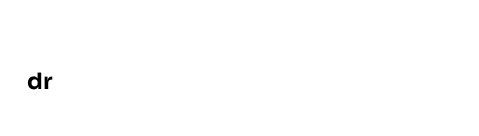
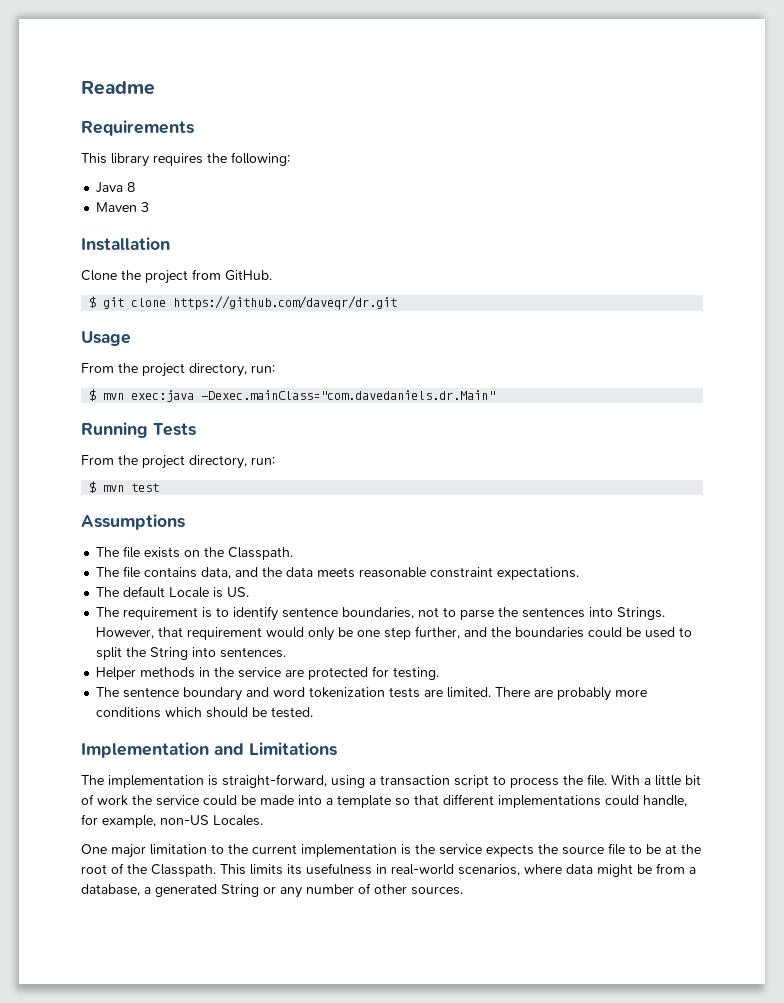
- dr
+ Readme
+ Requirements
+ This library requires the following:
+ Java 8
+ Maven 3
+ Installation
+ Clone the project from GitHub.
+ $ git clone https://github.com/daveqr/dr.git
+ Usage
+ From the project directory, run:
+ $ mvn exec:java -Dexec.mainClass="com.davedaniels.dr.Main"
+ Running Tests
+ From the project directory, run:
+ $ mvn test
+ Assumptions
+ The file exists on the Classpath.
+ The file contains data, and the data meets reasonable constraint expectations.
+ The default Locale is US.
+ The requirement is to identify sentence boundaries, not to parse the sentences into Strings. However, that requirement would only be one step further, and the boundaries could be used to split the String into sentences.
+ Helper methods in the service are protected for testing.
+ The sentence boundary and word tokenization tests are limited. There are probably more conditions which should be tested.
+ Implementation and Limitations
+ The implementation is straight-forward, using a transaction script to process the file. With a little bit of work the service could be made into a template so that different implementations could handle, for example, non-US Locales.
+ One major limitation to the current implementation is the service expects the source file to be at the root of the Classpath. This limits its usefulness in real-world scenarios, where data might be from a database, a generated String or any number of other sources.

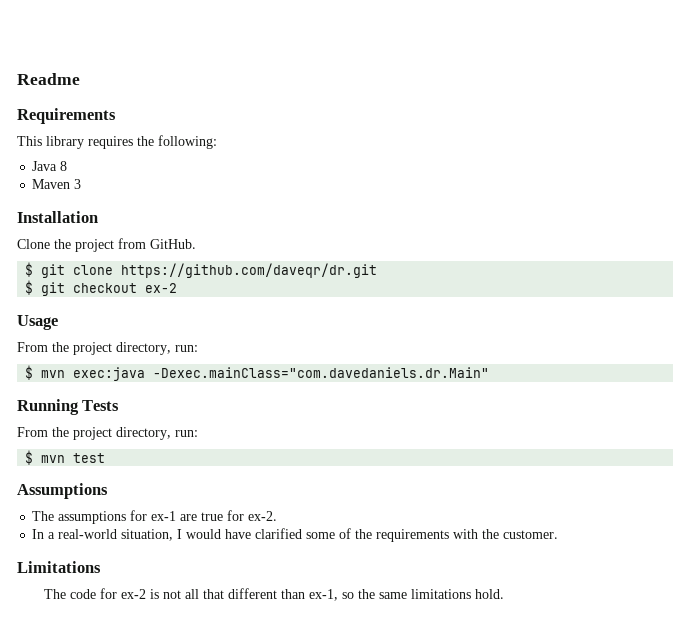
+ $ git checkout ex-2
- The file exists on the Classpath.
- The file contains data, and the data meets reasonable constraint expectations.
- The default Locale is US.
- The requirement is to identify sentence boundaries, not to parse the sentences into Strings. However, that requirement would only be one step further, and the boundaries could be used to split the String into sentences.
- Helper methods in the service are protected for testing.
- The sentence boundary and word tokenization tests are limited. There are probably more conditions which should be tested.
- Implementation and Limitations
- The implementation is straight-forward, using a transaction script to process the file. With a little bit of work the service could be made into a template so that different implementations could handle, for example, non-US Locales.
- One major limitation to the current implementation is the service expects the source file to be at the root of the Classpath. This limits its usefulness in real-world scenarios, where data might be from a database, a generated String or any number of other sources.
+ The assumptions for ex-1 are true for ex-2.
+ In a real-world situation, I would have clarified some of the requirements with the customer.
+ Limitations
+ The code for ex-2 is not all that different than ex-1, so the same limitations hold.

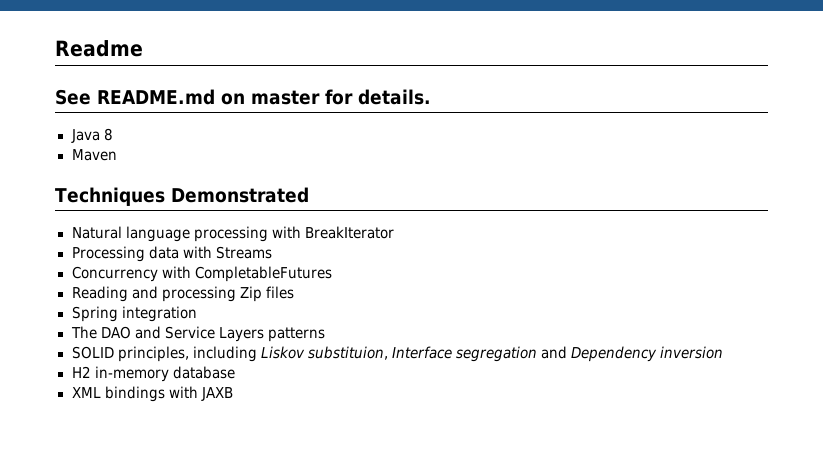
- Requirements
- This library requires the following:
+ See README.md on master for details.
  Java 8
- Maven 3
- Installation
- Clone the project from GitHub.
- $ git clone https://github.com/daveqr/dr.git
- $ git checkout ex-2
- Usage
- From the project directory, run:
- $ mvn exec:java -Dexec.mainClass="com.davedaniels.dr.Main"
- Running Tests
- From the project directory, run:
- $ mvn test
- Assumptions
- The assumptions for ex-1 are true for ex-2.
- In a real-world situation, I would have clarified some of the requirements with the customer.
- Limitations
- The code for ex-2 is not all that different than ex-1, so the same limitations hold.
+ Maven
+ Techniques Demonstrated
+ Natural language processing with BreakIterator
+ Processing data with Streams
+ Concurrency with CompletableFutures
+ Reading and processing Zip files
+ Spring integration
+ The DAO and Service Layers patterns
+ SOLID principles, including Liskov substituion, Interface segregation and Dependency inversion
+ H2 in-memory database
+ XML bindings with JAXB

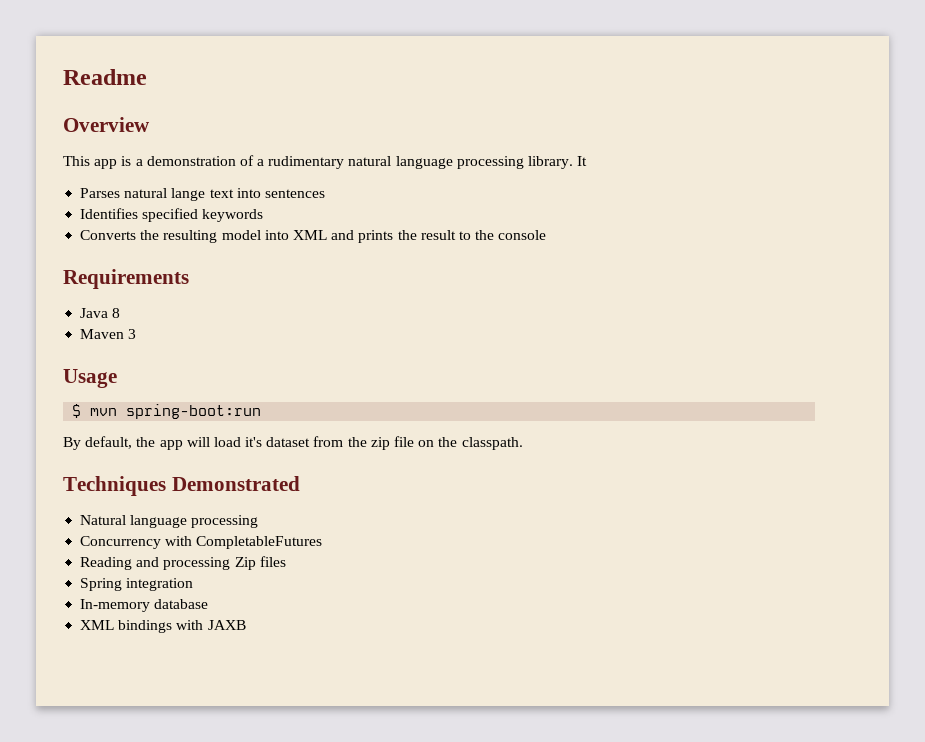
- See README.md on master for details.
+ Overview
+ This app is a demonstration of a rudimentary natural language processing library. It
+ Parses natural lange text into sentences
+ Identifies specified keywords
+ Converts the resulting model into XML and prints the result to the console
+ Requirements
  Java 8
- Maven
+ Maven 3
+ Usage
+ $ mvn spring-boot:run
+ By default, the app will load it's dataset from the zip file on the classpath.
- Natural language processing with BreakIterator
- Processing data with Streams
+ Natural language processing
- The DAO and Service Layers patterns
- SOLID principles, including Liskov substituion, Interface segregation and Dependency inversion
- H2 in-memory database
+ In-memory database

